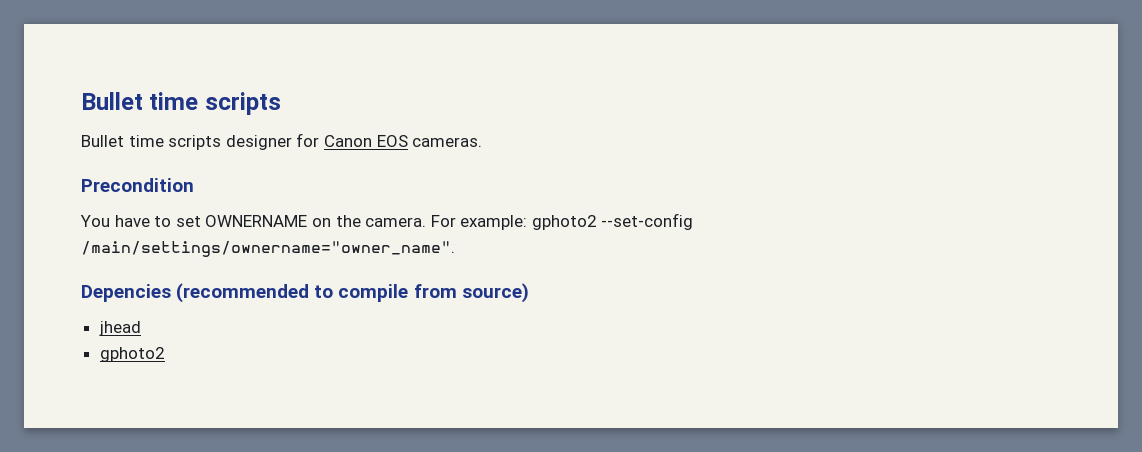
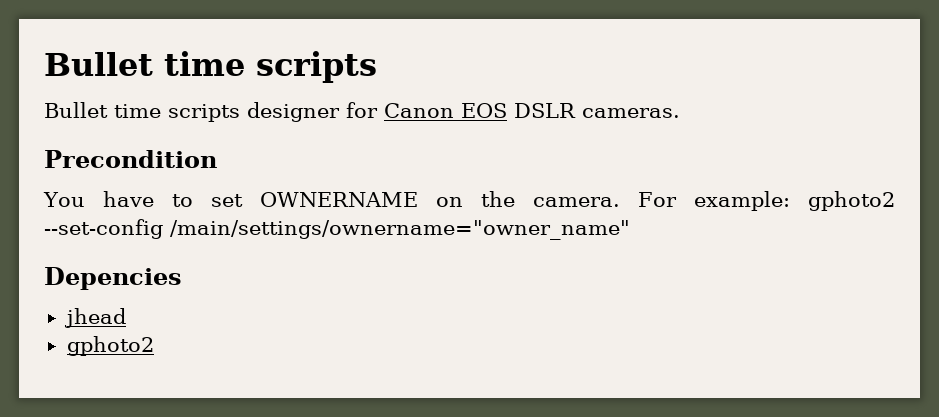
- Bullet time scripts designer for Canon EOS cameras.
+ Bullet time scripts designer for Canon EOS DSLR cameras.
- For example: gphoto2 --set-config /main/settings/ownername="owner_name".
+ For example: gphoto2 --set-config /main/settings/ownername="owner_name"
- Depencies (recommended to compile from source)
+ Depencies

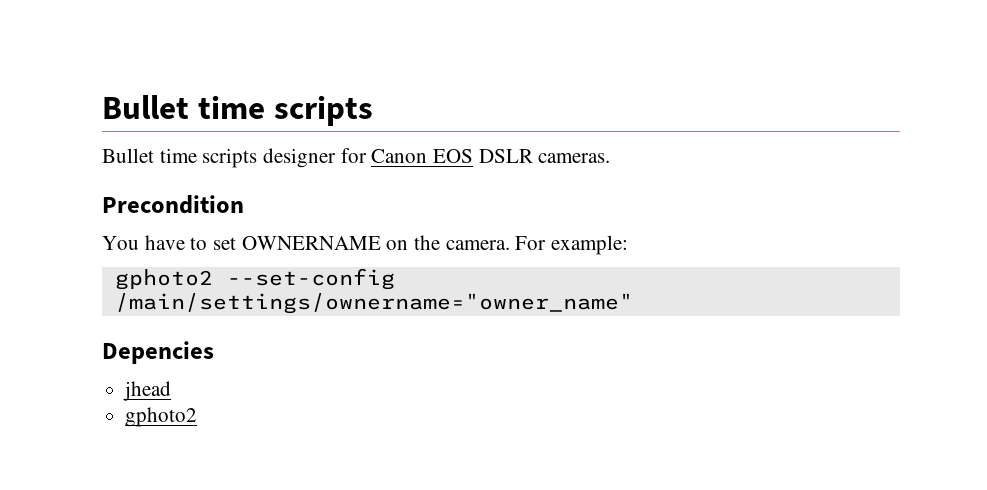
- For example: gphoto2 --set-config /main/settings/ownername="owner_name"
+ For example:
+ gphoto2 --set-config /main/settings/ownername="owner_name"

